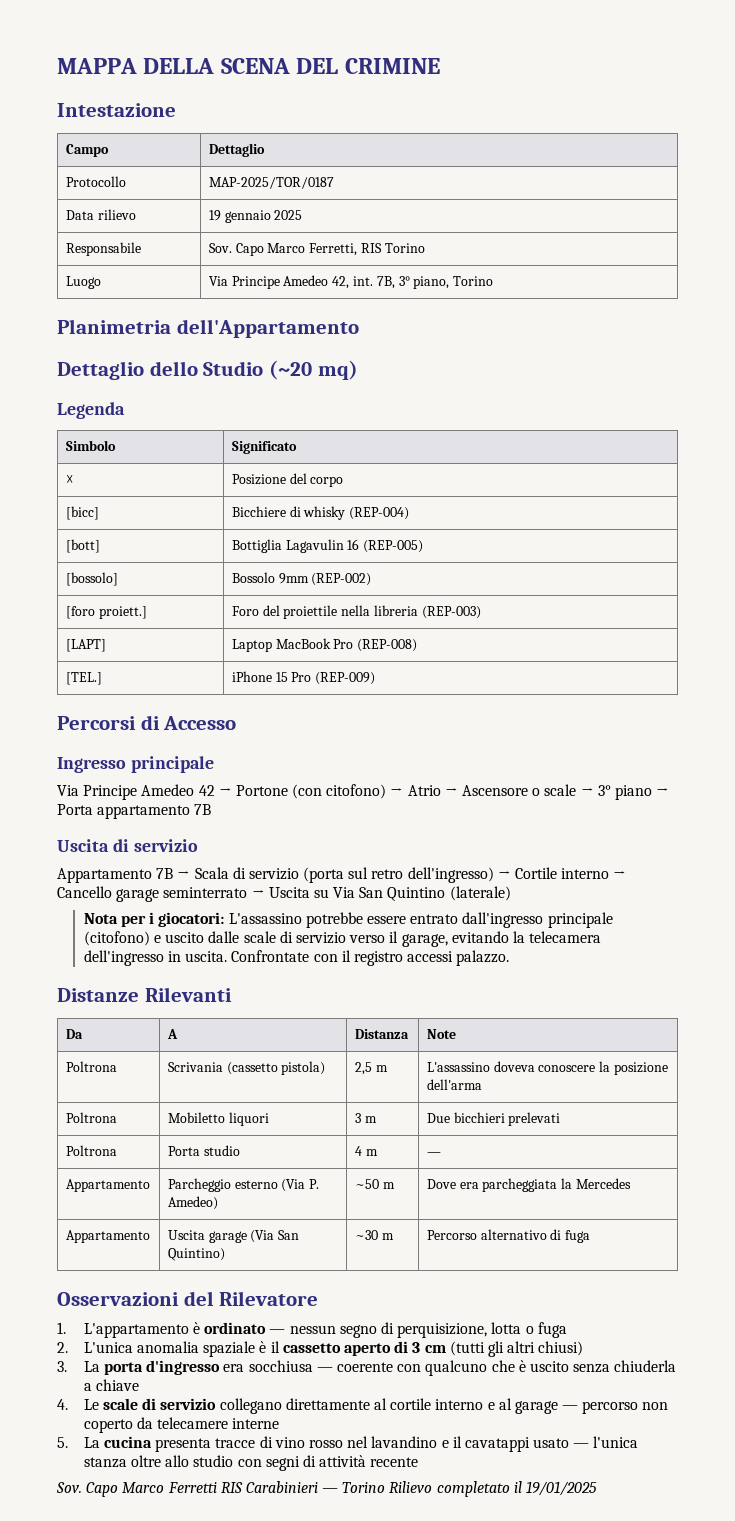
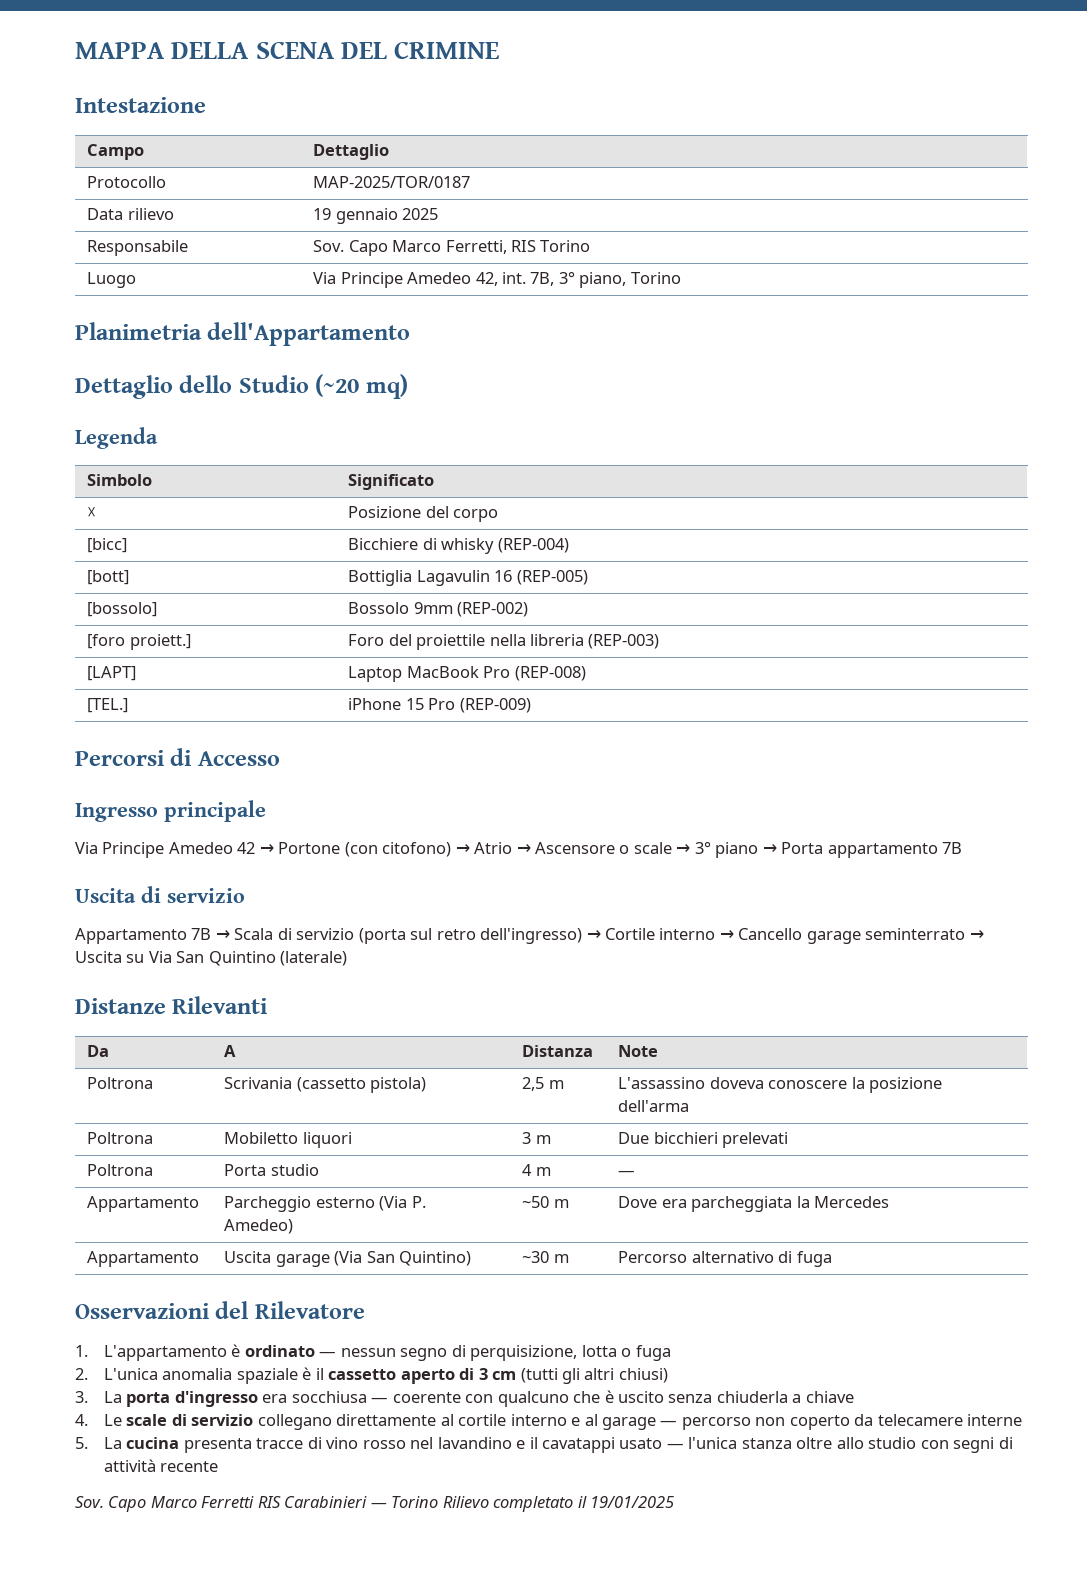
- Nota per i giocatori: L'assassino potrebbe essere entrato dall'ingresso principale (citofono) e uscito dalle scale di servizio verso il garage, evitando la telecamera dell'ingresso in uscita. Confrontate con il registro accessi palazzo.

